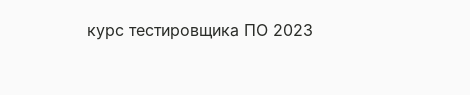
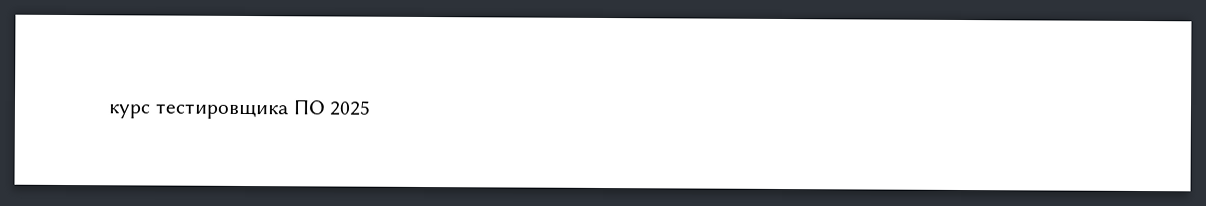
- курс тестировщика ПО 2023
+ курс тестировщика ПО 2025

